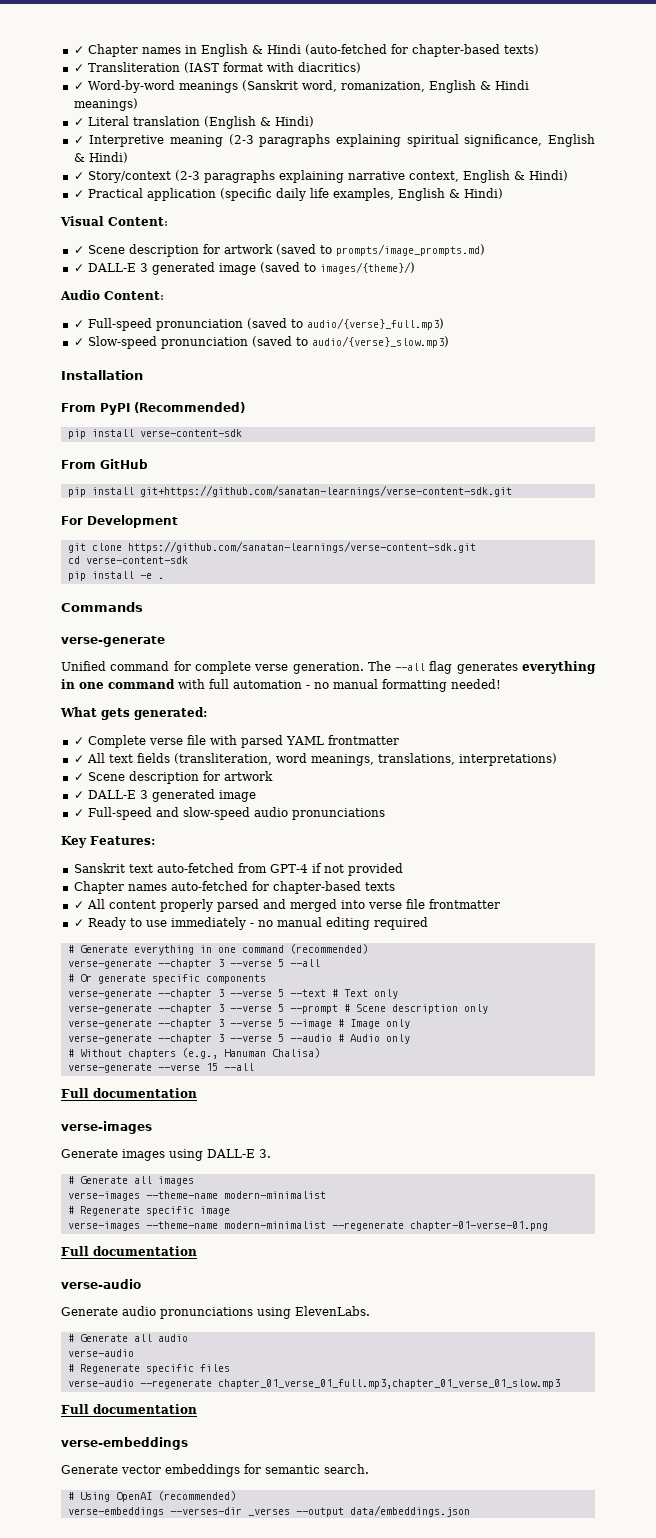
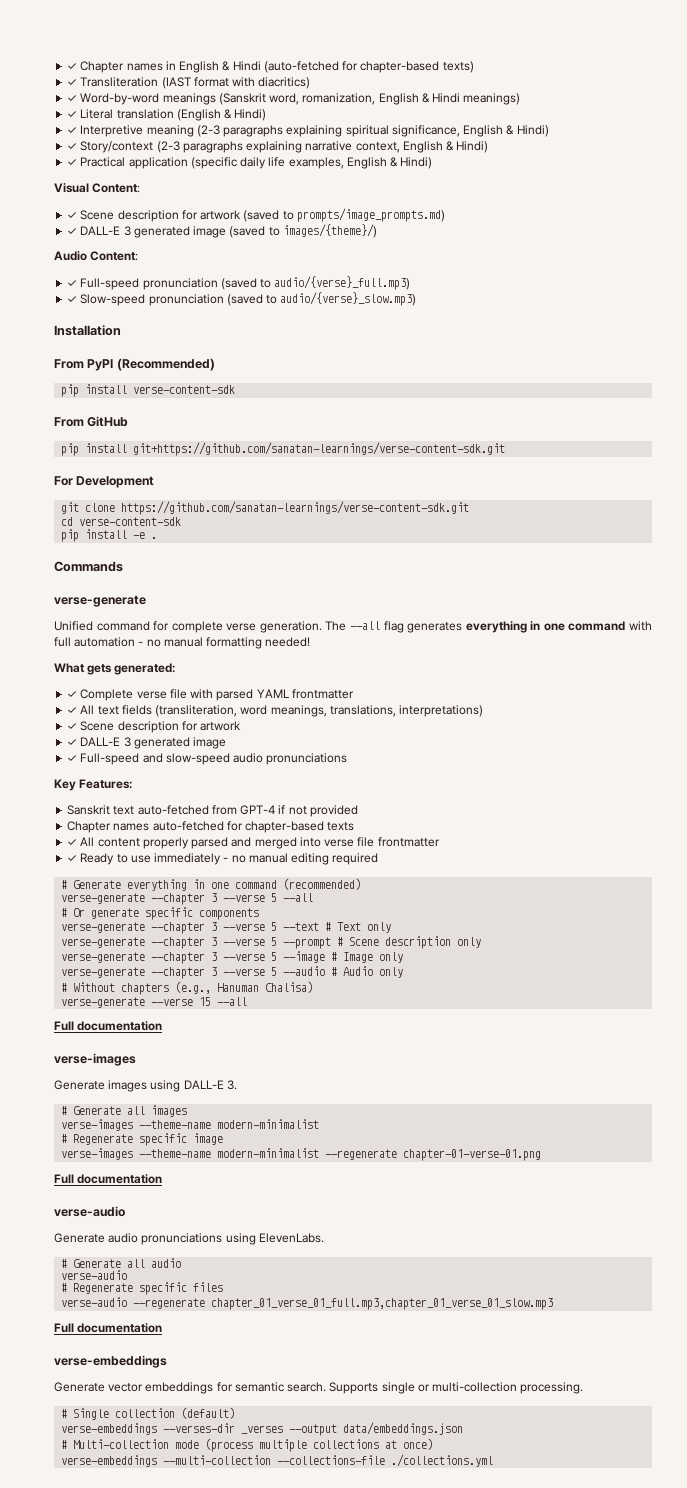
- Generate vector embeddings for semantic search.
- # Using OpenAI (recommended)
+ Generate vector embeddings for semantic search. Supports single or multi-collection processing.
+ # Single collection (default)
+ # Multi-collection mode (process multiple collections at once)
+ verse-embeddings --multi-collection --collections-file ./collections.yml

